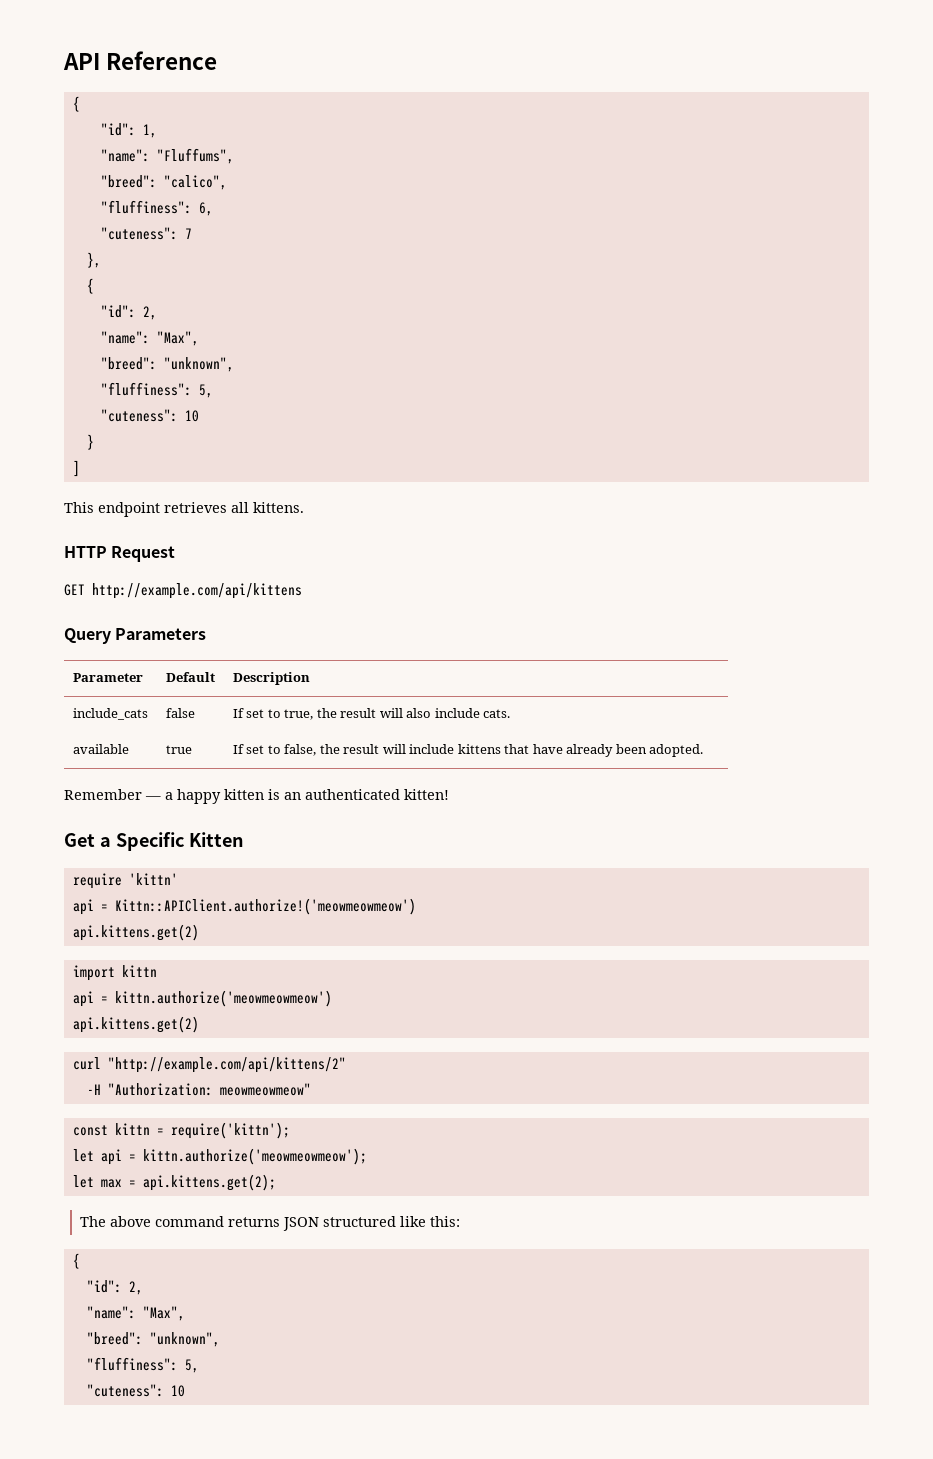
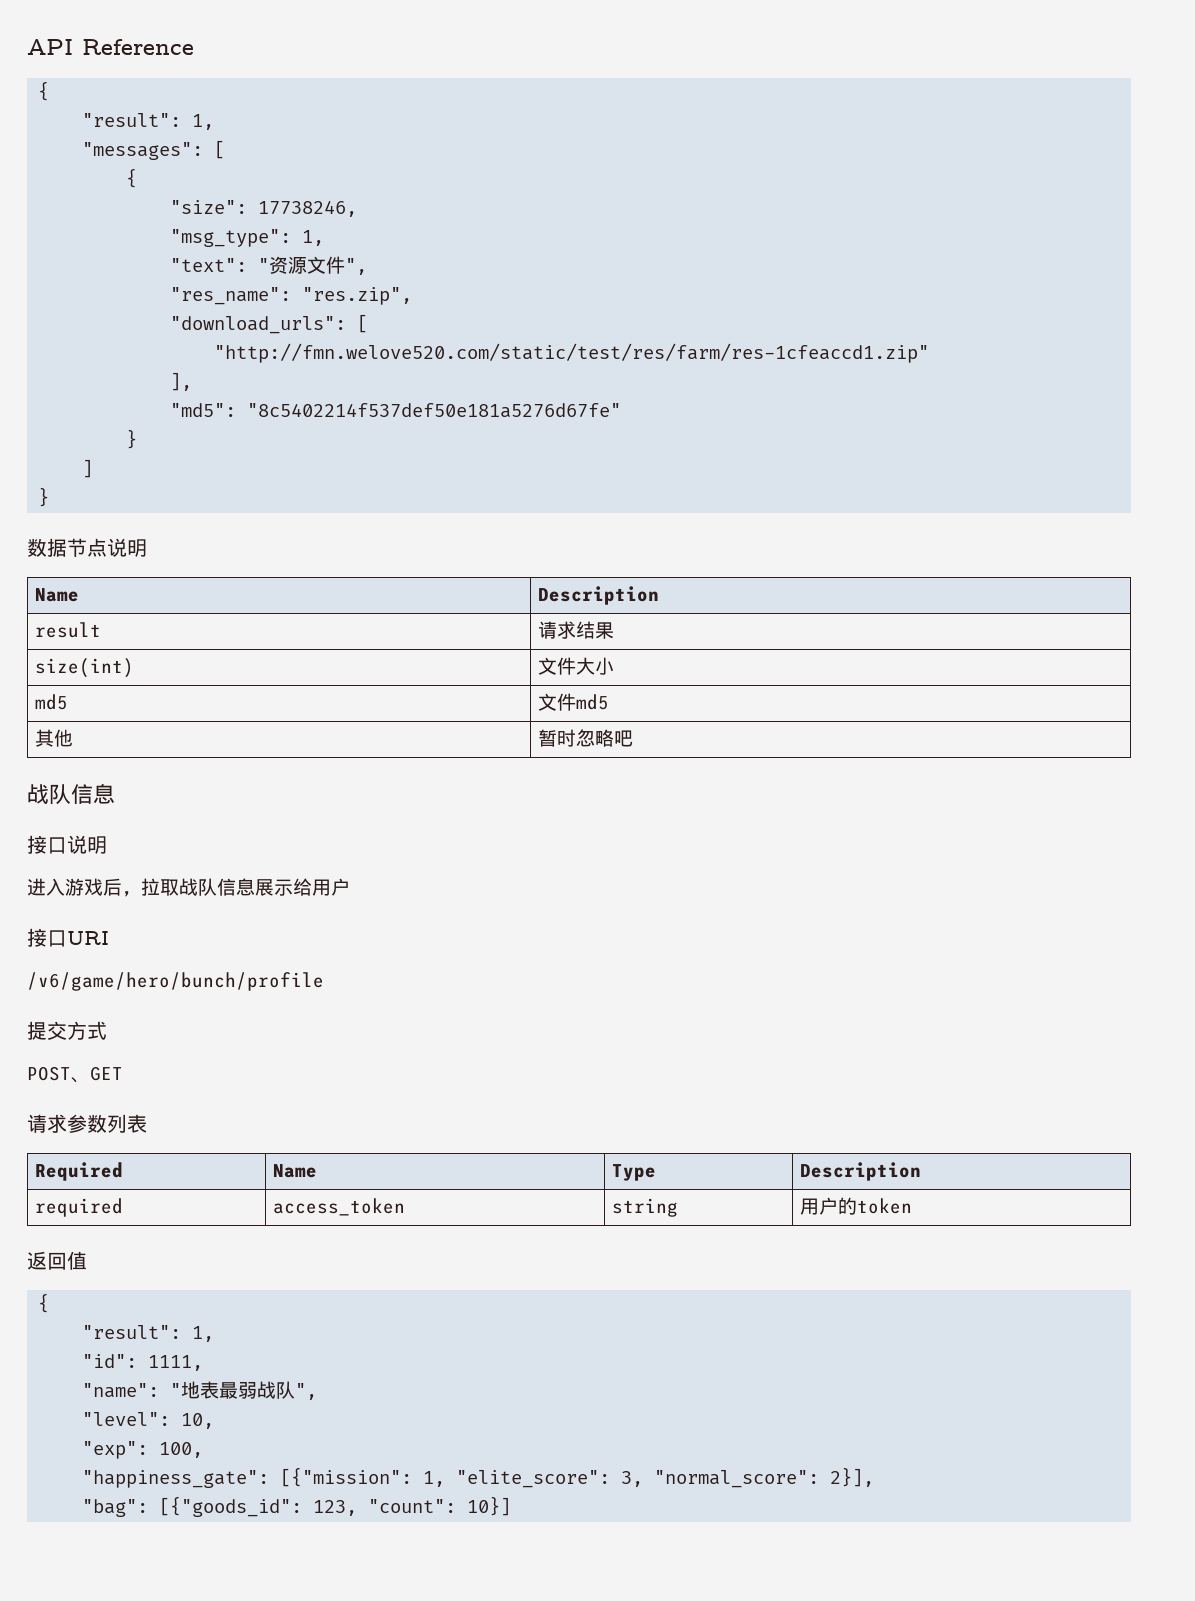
  API Reference
  {
- "id": 1,
- "name": "Fluffums",
- "breed": "calico",
- "fluffiness": 6,
- "cuteness": 7
- },
+ "result": 1,
+ "messages": [
  {
- "id": 2,
- "name": "Max",
- "breed": "unknown",
- "fluffiness": 5,
- "cuteness": 10
+ "size": 17738246,
+ "msg_type": 1,
+ "text": "资源文件",
+ "res_name": "res.zip",
+ "download_urls": [
+ "http://fmn.welove520.com/static/test/res/farm/res-1cfeaccd1.zip"
+ ],
+ "md5": "8c5402214f537def50e181a5276d67fe"
  }
  ]
- This endpoint retrieves all kittens.
- HTTP Request
- GET http://example.com/api/kittens
- Query Parameters
- Parameter | Default | Description
- include_cats | false | If set to true, the result will also include cats.
- available | true | If set to false, the result will include kittens that have already been adopted.
- Remember — a happy kitten is an authenticated kitten!
- Get a Specific Kitten
- require 'kittn'
- api = Kittn::APIClient.authorize!('meowmeowmeow')
- api.kittens.get(2)
- import kittn
- api = kittn.authorize('meowmeowmeow')
- api.kittens.get(2)
- curl "http://example.com/api/kittens/2"
- -H "Authorization: meowmeowmeow"
- const kittn = require('kittn');
- let api = kittn.authorize('meowmeowmeow');
- let max = api.kittens.get(2);
- The above command returns JSON structured like this:
+ }
+ 数据节点说明
+ Name | Description
+ result | 请求结果
+ size(int) | 文件大小
+ md5 | 文件md5
+ 其他 | 暂时忽略吧
+ 战队信息
+ 接口说明
+ 进入游戏后，拉取战队信息展示给用户
+ 接口URI
+ /v6/game/hero/bunch/profile
+ 提交方式
+ POST、GET
+ 请求参数列表
+ Required | Name | Type | Description
+ required | access_token | string | 用户的token
+ 返回值
  {
- "id": 2,
- "name": "Max",
- "breed": "unknown",
- "fluffiness": 5,
- "cuteness": 10
+ "result": 1,
+ "id": 1111,
+ "name": "地表最弱战队",
+ "level": 10,
+ "exp": 100,
+ "happiness_gate": [{"mission": 1, "elite_score": 3, "normal_score": 2}],
+ "bag": [{"goods_id": 123, "count": 10}]

